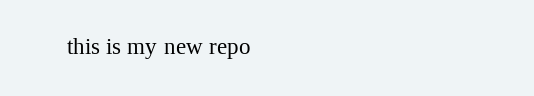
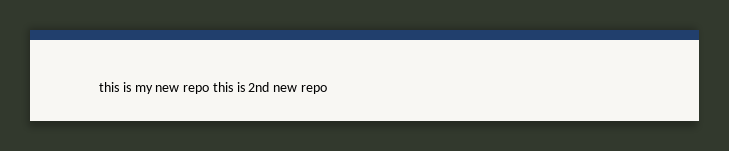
- this is my new repo
+ this is my new repo this is 2nd new repo

